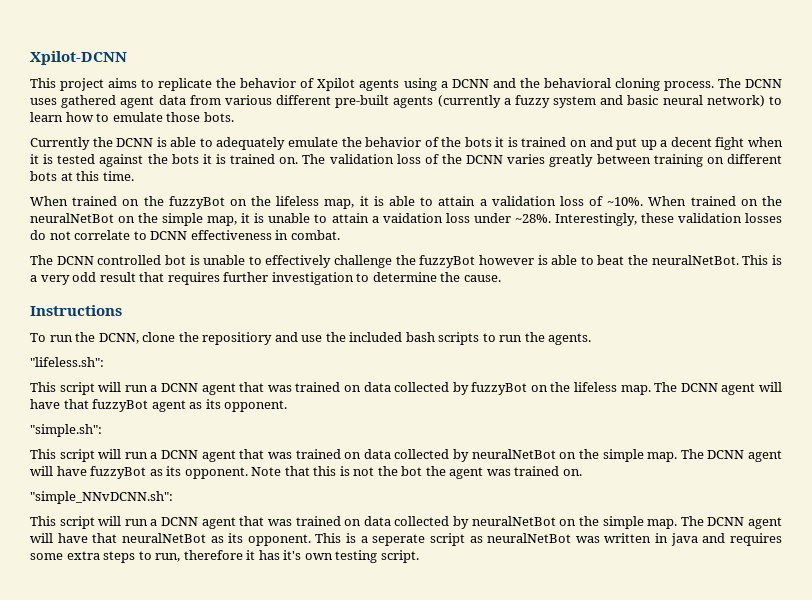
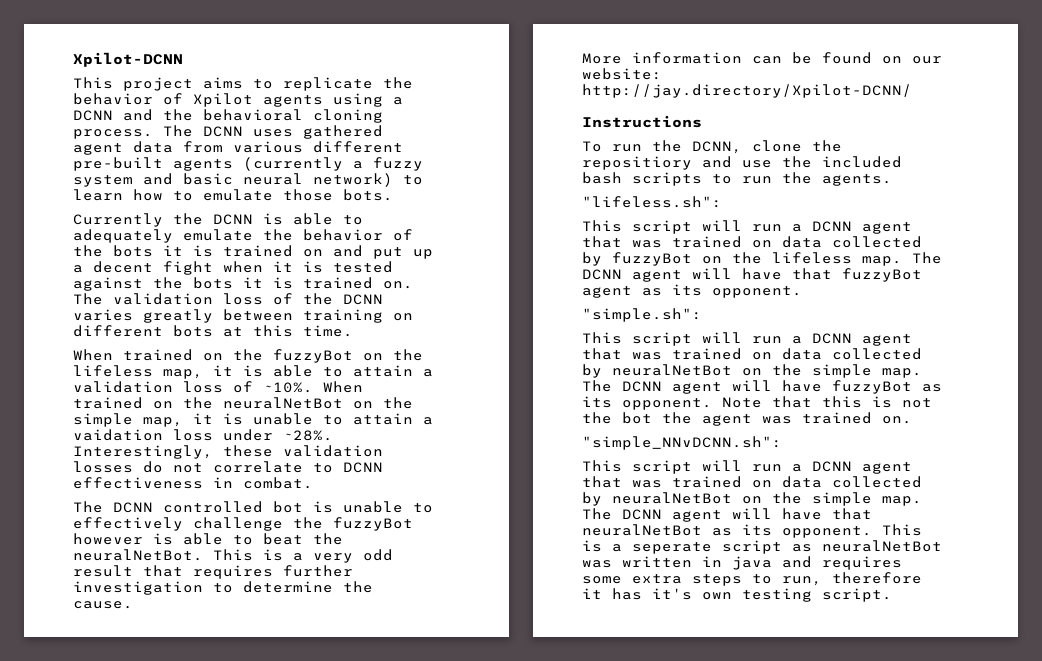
+ More information can be found on our website: http://jay.directory/Xpilot-DCNN/

